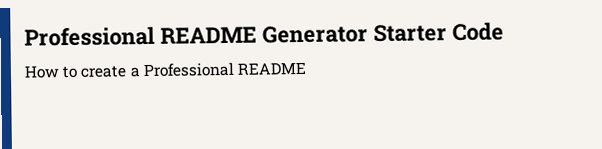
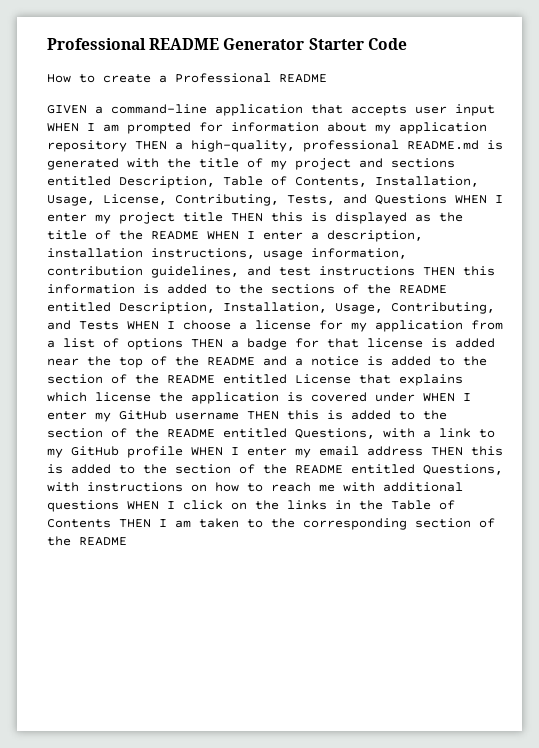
+ GIVEN a command-line application that accepts user input WHEN I am prompted for information about my application repository THEN a high-quality, professional README.md is generated with the title of my project and sections entitled Description, Table of Contents, Installation, Usage, License, Contributing, Tests, and Questions WHEN I enter my project title THEN this is displayed as the title of the README WHEN I enter a description, installation instructions, usage information, contribution guidelines, and test instructions THEN this information is added to the sections of the README entitled Description, Installation, Usage, Contributing, and Tests WHEN I choose a license for my application from a list of options THEN a badge for that license is added near the top of the README and a notice is added to the section of the README entitled License that explains which license the application is covered under WHEN I enter my GitHub username THEN this is added to the section of the README entitled Questions, with a link to my GitHub profile WHEN I enter my email address THEN this is added to the section of the README entitled Questions, with instructions on how to reach me with additional questions WHEN I click on the links in the Table of Contents THEN I am taken to the corresponding section of the README

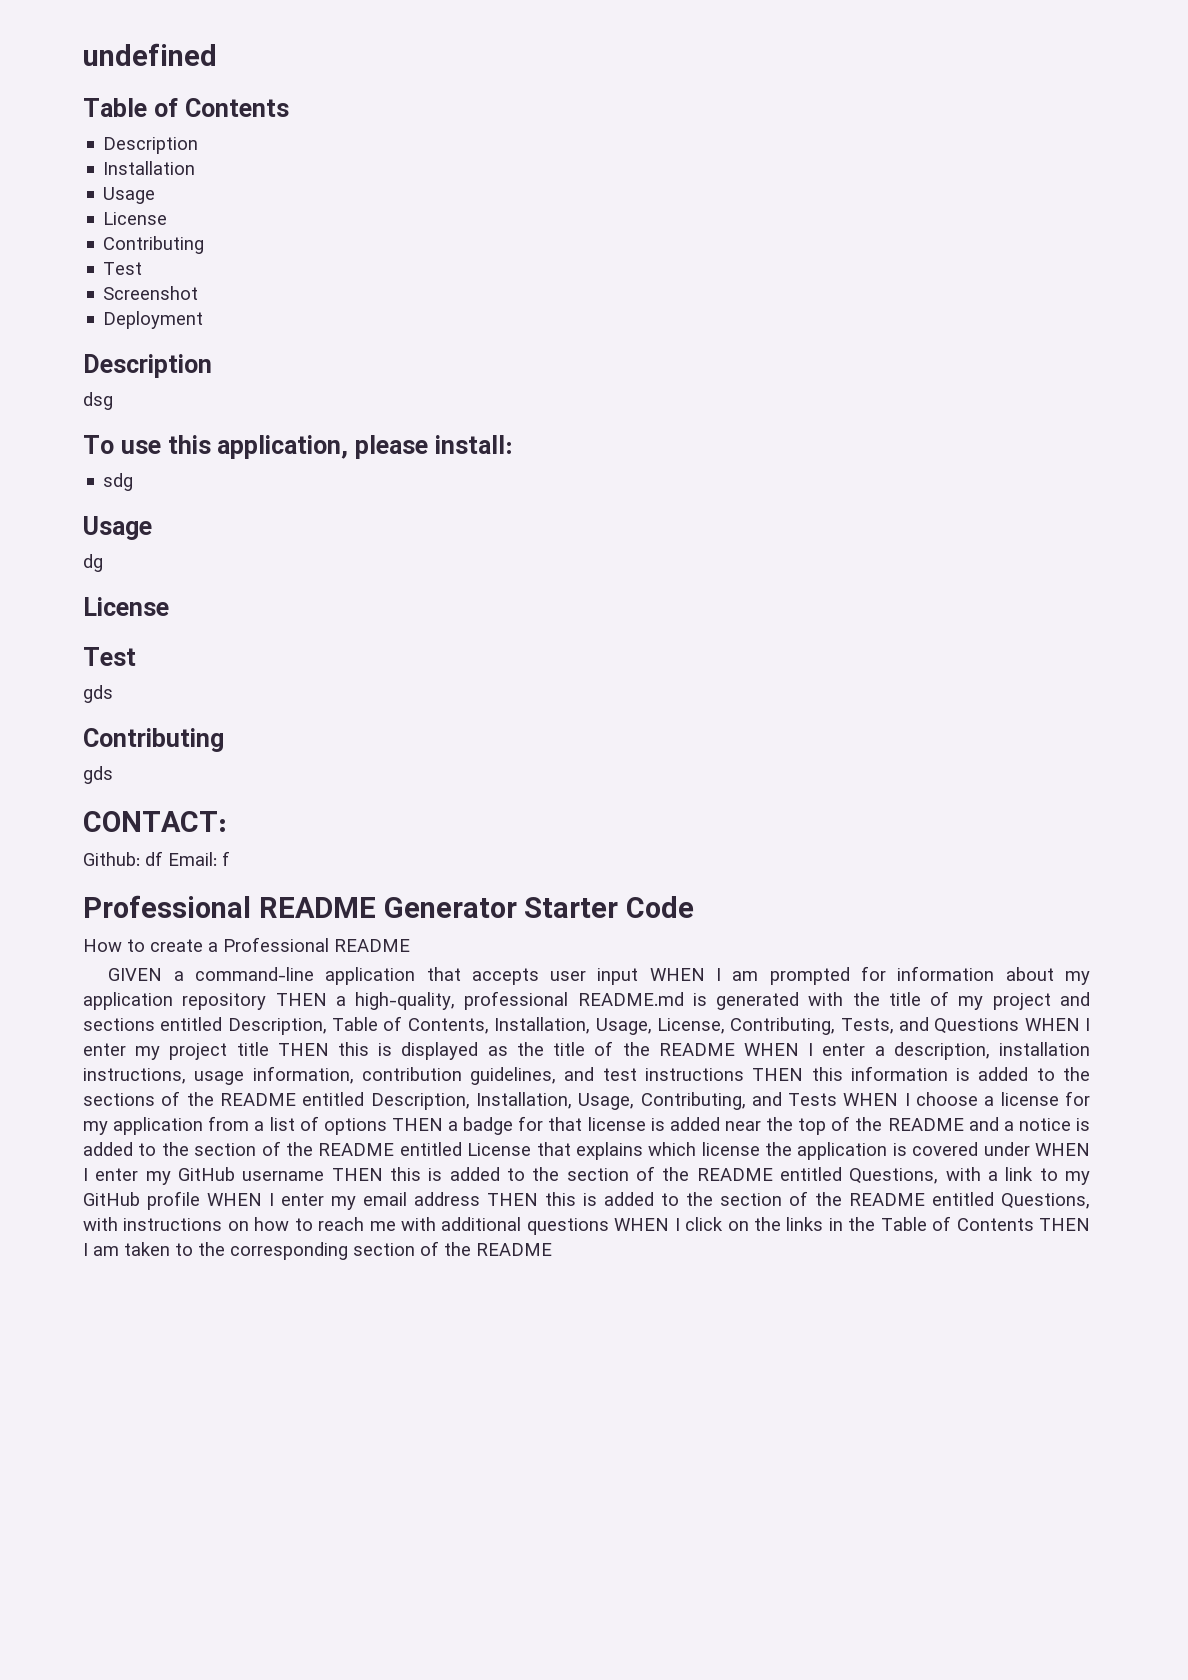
+ undefined
+ Table of Contents
+ Description
+ Installation
+ Usage
+ License
+ Contributing
+ Test
+ Screenshot
+ Deployment
+ Description
+ dsg
+ To use this application, please install:
+ sdg
+ Usage
+ dg
+ License
+ Test
+ gds
+ Contributing
+ gds
+ CONTACT:
+ Github: df Email: f

